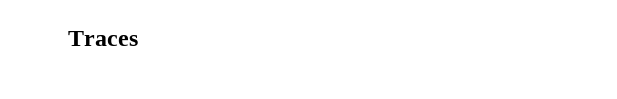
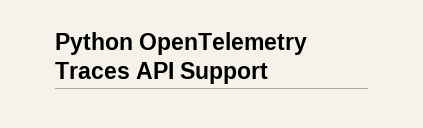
- Traces
+ Python OpenTelemetry Traces API Support

